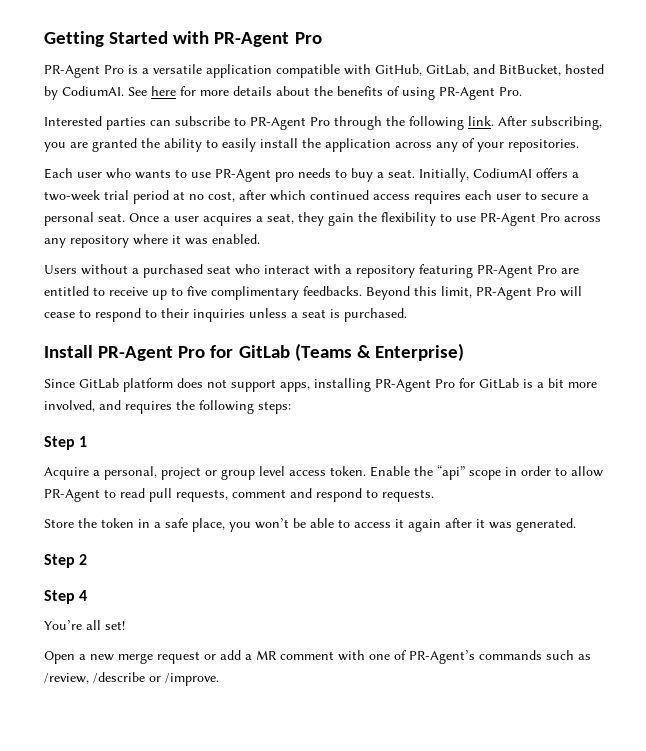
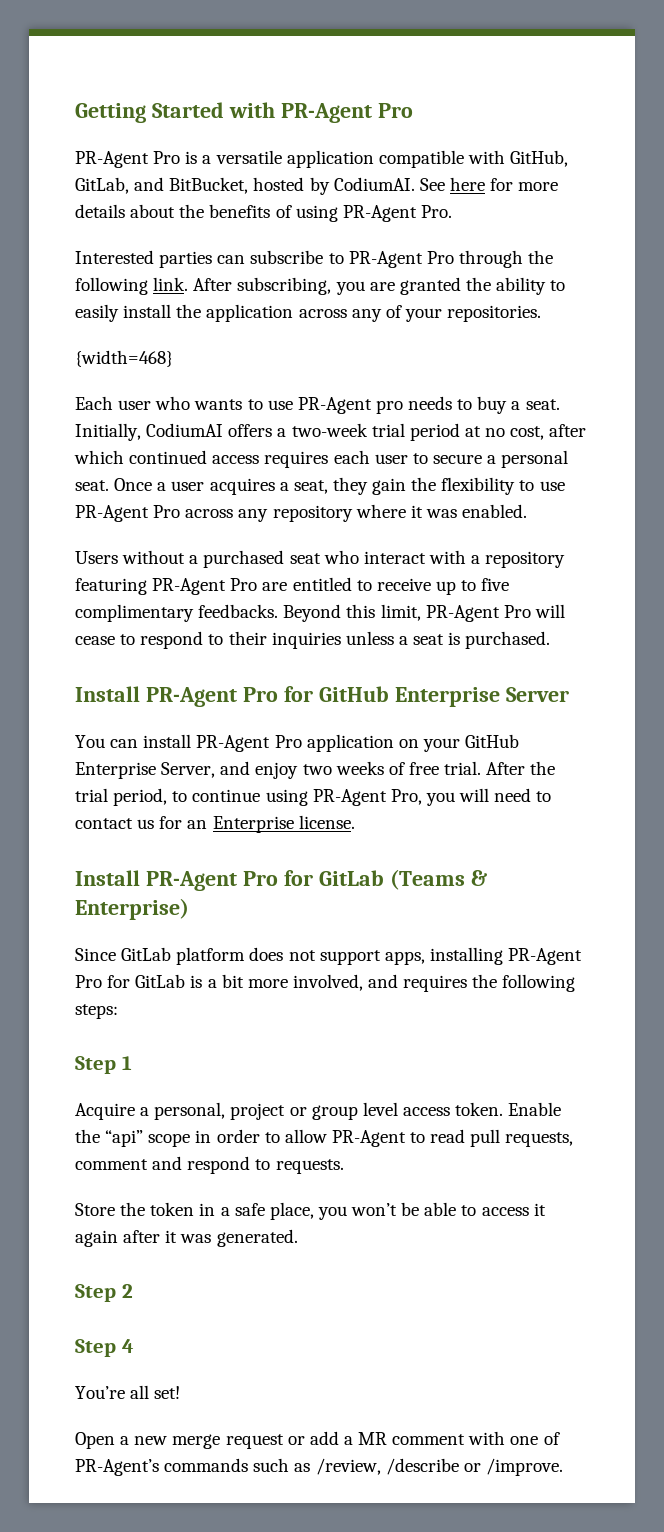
+ {width=468}
+ Install PR-Agent Pro for GitHub Enterprise Server
+ You can install PR-Agent Pro application on your GitHub Enterprise Server, and enjoy two weeks of free trial. After the trial period, to continue using PR-Agent Pro, you will need to contact us for an Enterprise license.

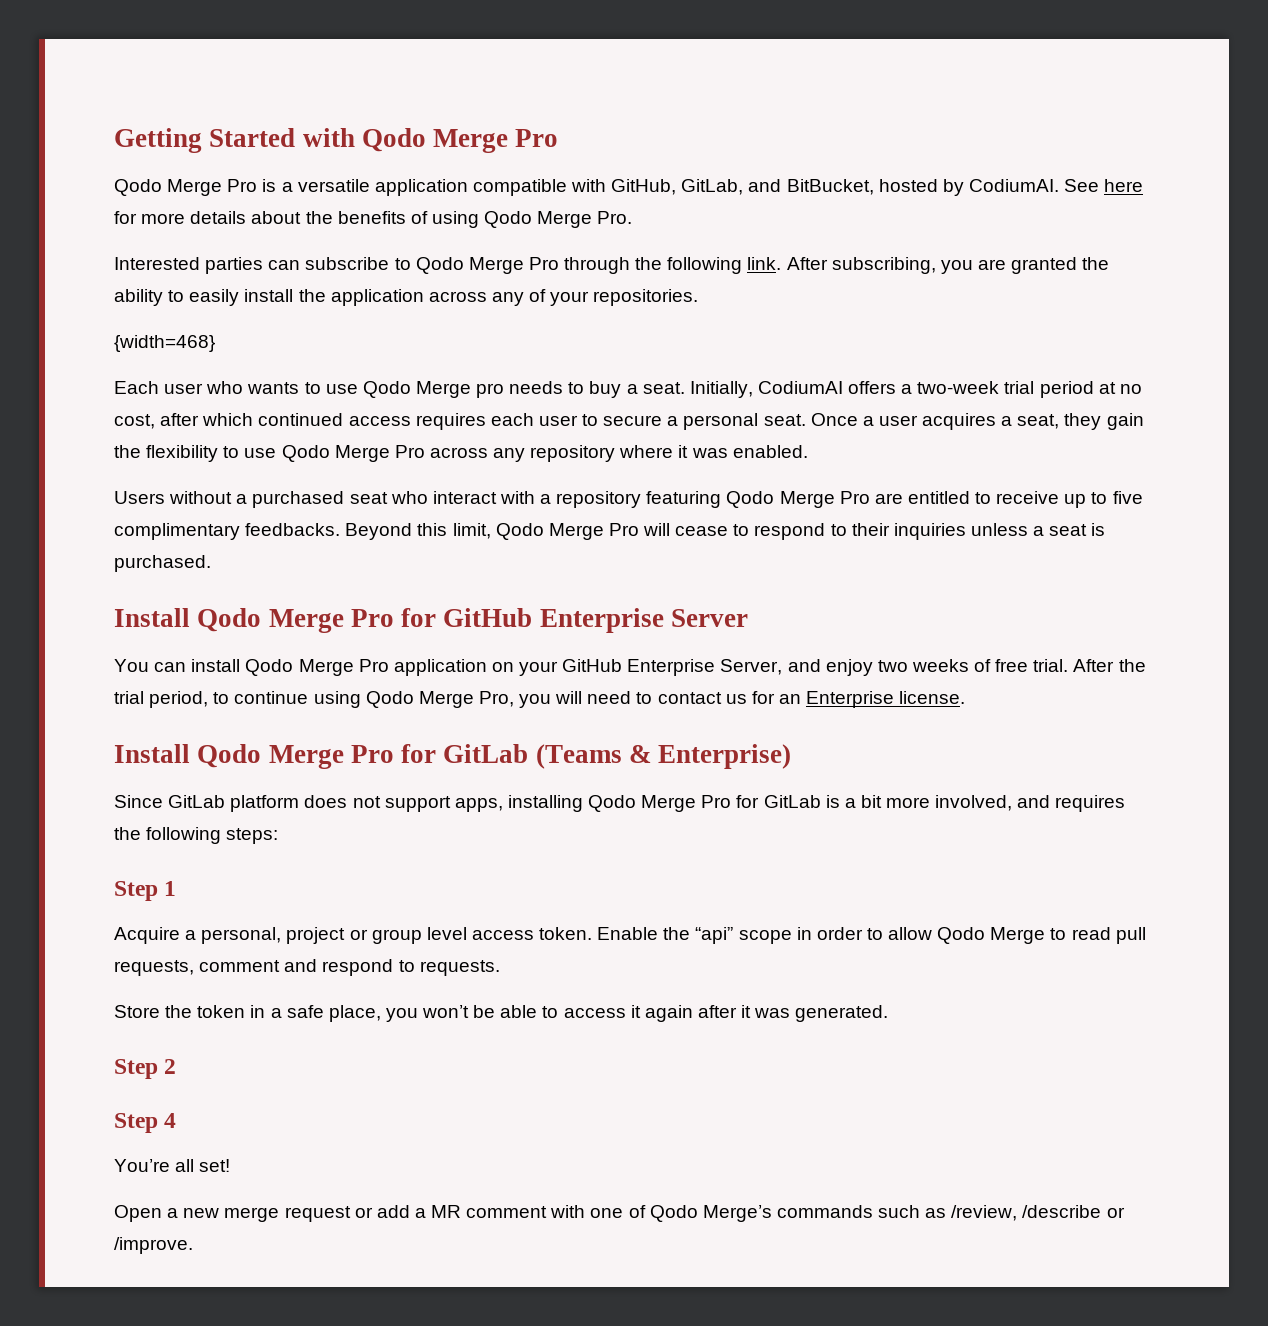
- Getting Started with PR-Agent Pro
+ Getting Started with Qodo Merge Pro
- PR-Agent Pro is a versatile application compatible with GitHub, GitLab, and BitBucket, hosted by CodiumAI.
+ Qodo Merge Pro is a versatile application compatible with GitHub, GitLab, and BitBucket, hosted by CodiumAI.
- See here for more details about the benefits of using PR-Agent Pro.
+ See here for more details about the benefits of using Qodo Merge Pro.
- Interested parties can subscribe to PR-Agent Pro through the following link.
+ Interested parties can subscribe to Qodo Merge Pro through the following link.
- Each user who wants to use PR-Agent pro needs to buy a seat.
+ Each user who wants to use Qodo Merge pro needs to buy a seat.
- Once a user acquires a seat, they gain the flexibility to use PR-Agent Pro across any repository where it was enabled.
+ Once a user acquires a seat, they gain the flexibility to use Qodo Merge Pro across any repository where it was enabled.
- Users without a purchased seat who interact with a repository featuring PR-Agent Pro are entitled to receive up to five complimentary feedbacks.
+ Users without a purchased seat who interact with a repository featuring Qodo Merge Pro are entitled to receive up to five complimentary feedbacks.
- Beyond this limit, PR-Agent Pro will cease to respond to their inquiries unless a seat is purchased.
+ Beyond this limit, Qodo Merge Pro will cease to respond to their inquiries unless a seat is purchased.
- Install PR-Agent Pro for GitHub Enterprise Server
+ Install Qodo Merge Pro for GitHub Enterprise Server
- You can install PR-Agent Pro application on your GitHub Enterprise Server, and enjoy two weeks of free trial.
+ You can install Qodo Merge Pro application on your GitHub Enterprise Server, and enjoy two weeks of free trial.
- After the trial period, to continue using PR-Agent Pro, you will need to contact us for an Enterprise license.
+ After the trial period, to continue using Qodo Merge Pro, you will need to contact us for an Enterprise license.
- Install PR-Agent Pro for GitLab (Teams & Enterprise)
+ Install Qodo Merge Pro for GitLab (Teams & Enterprise)
- Since GitLab platform does not support apps, installing PR-Agent Pro for GitLab is a bit more involved, and requires the following steps:
+ Since GitLab platform does not support apps, installing Qodo Merge Pro for GitLab is a bit more involved, and requires the following steps:
- Enable the “api” scope in order to allow PR-Agent to read pull requests, comment and respond to requests.
+ Enable the “api” scope in order to allow Qodo Merge to read pull requests, comment and respond to requests.
- Open a new merge request or add a MR comment with one of PR-Agent’s commands such as /review, /describe or /improve.
+ Open a new merge request or add a MR comment with one of Qodo Merge’s commands such as /review, /describe or /improve.

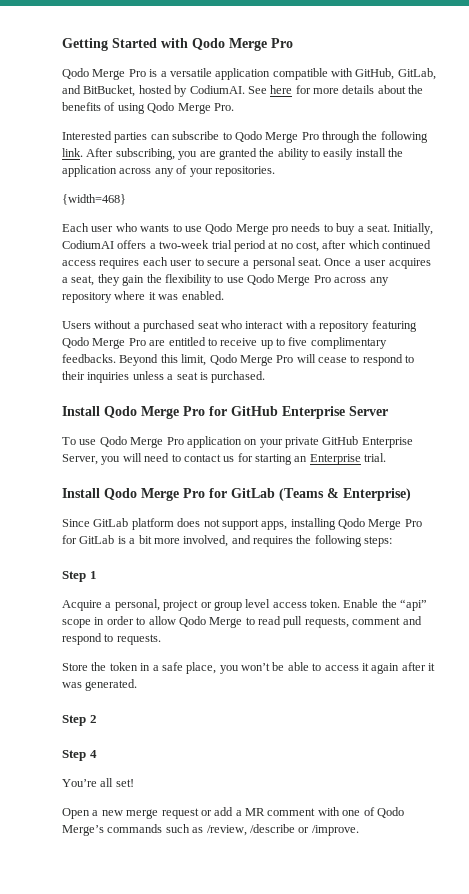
- You can install Qodo Merge Pro application on your GitHub Enterprise Server, and enjoy two weeks of free trial. After the trial period, to continue using Qodo Merge Pro, you will need to contact us for an Enterprise license.
+ To use Qodo Merge Pro application on your private GitHub Enterprise Server, you will need to contact us for starting an Enterprise trial.

